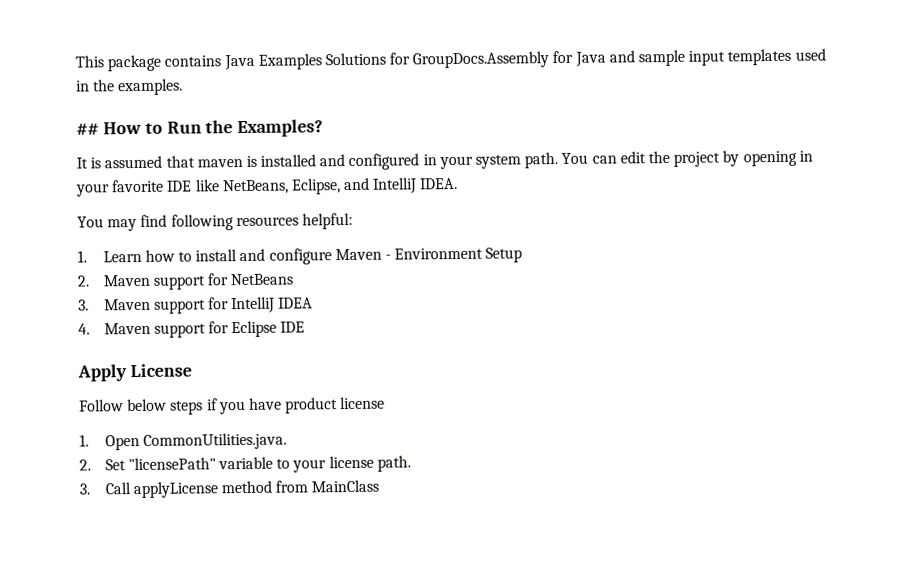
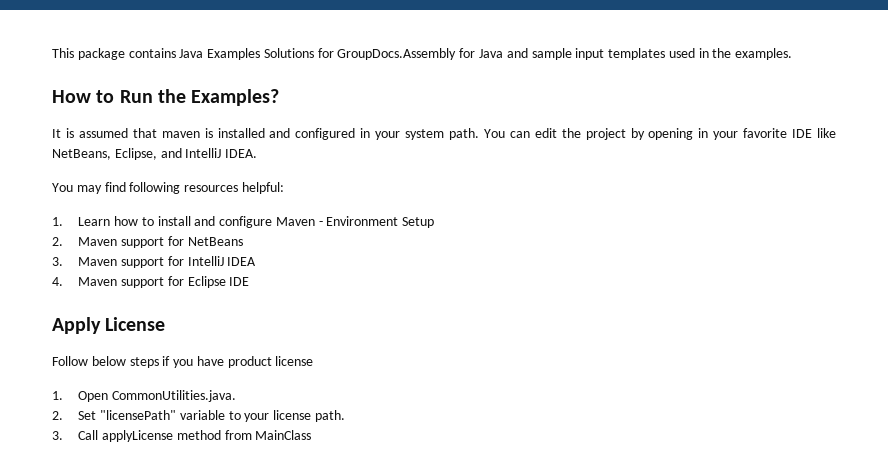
- ## How to Run the Examples?
+ How to Run the Examples?

